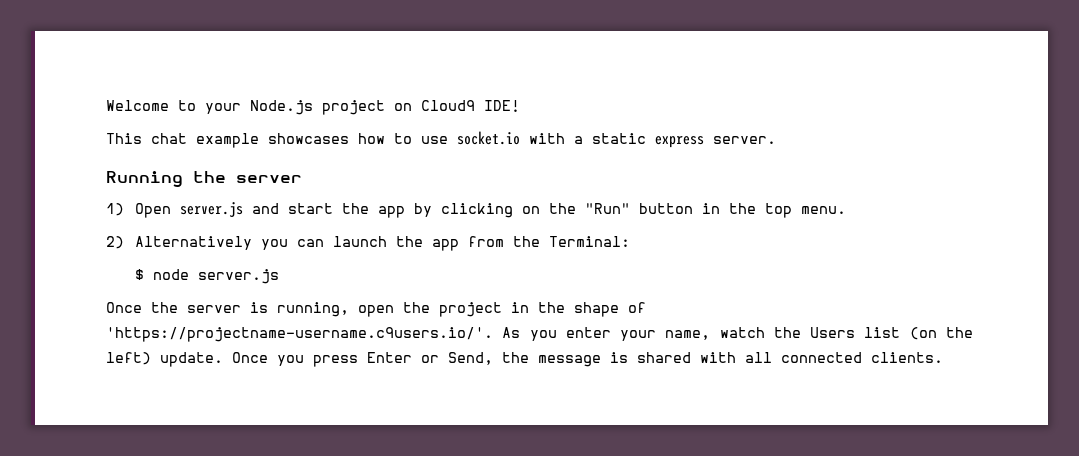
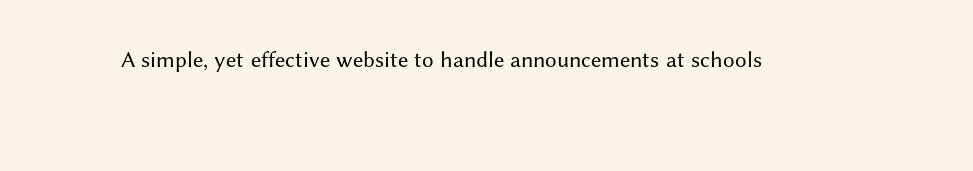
- Welcome to your Node.js project on Cloud9 IDE!
- This chat example showcases how to use socket.io with a static express server.
- Running the server
- 1) Open server.js and start the app by clicking on the "Run" button in the top menu.
- 2) Alternatively you can launch the app from the Terminal:
- $ node server.js
- Once the server is running, open the project in the shape of 'https://projectname-username.c9users.io/'. As you enter your name, watch the Users list (on the left) update. Once you press Enter or Send, the message is shared with all connected clients.
+ A simple, yet effective website to handle announcements at schools

